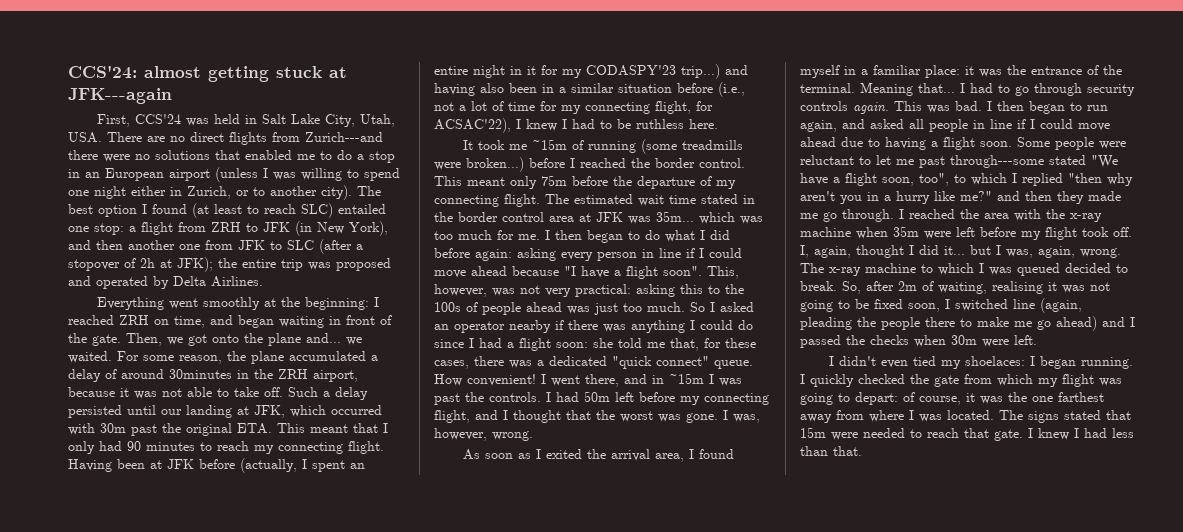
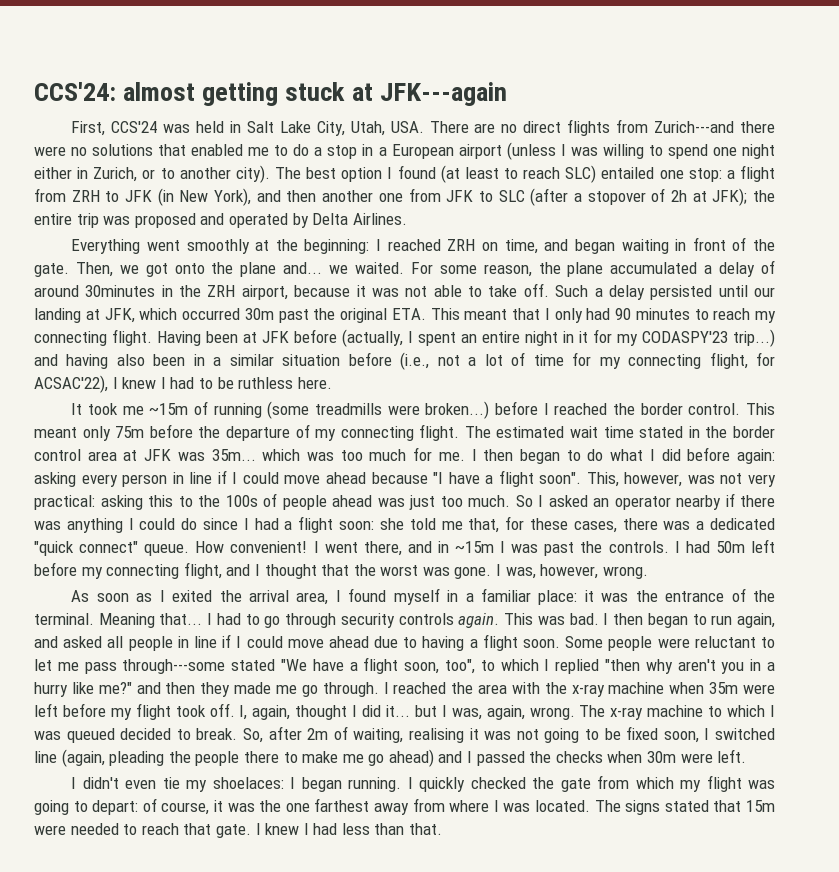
- First, CCS'24 was held in Salt Lake City, Utah, USA. There are no direct flights from Zurich---and there were no solutions that enabled me to do a stop in an European airport (unless I was willing to spend one night either in Zurich, or to another city).
+ First, CCS'24 was held in Salt Lake City, Utah, USA. There are no direct flights from Zurich---and there were no solutions that enabled me to do a stop in a European airport (unless I was willing to spend one night either in Zurich, or to another city).
- Such a delay persisted until our landing at JFK, which occurred with 30m past the original ETA. This meant that I only had 90 minutes to reach my connecting flight.
+ Such a delay persisted until our landing at JFK, which occurred 30m past the original ETA. This meant that I only had 90 minutes to reach my connecting flight.
- Some people were reluctant to let me past through---some stated "We have a flight soon, too", to which I replied "then why aren't you in a hurry like me?" and then they made me go through.
+ Some people were reluctant to let me pass through---some stated "We have a flight soon, too", to which I replied "then why aren't you in a hurry like me?" and then they made me go through.
- I didn't even tied my shoelaces: I began running.
+ I didn't even tie my shoelaces: I began running.

